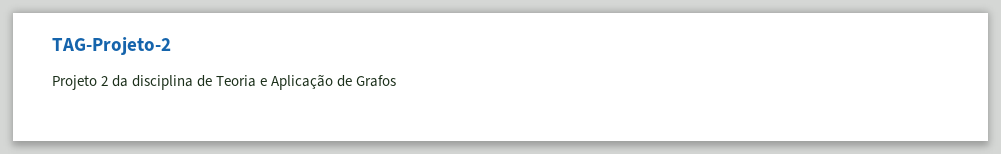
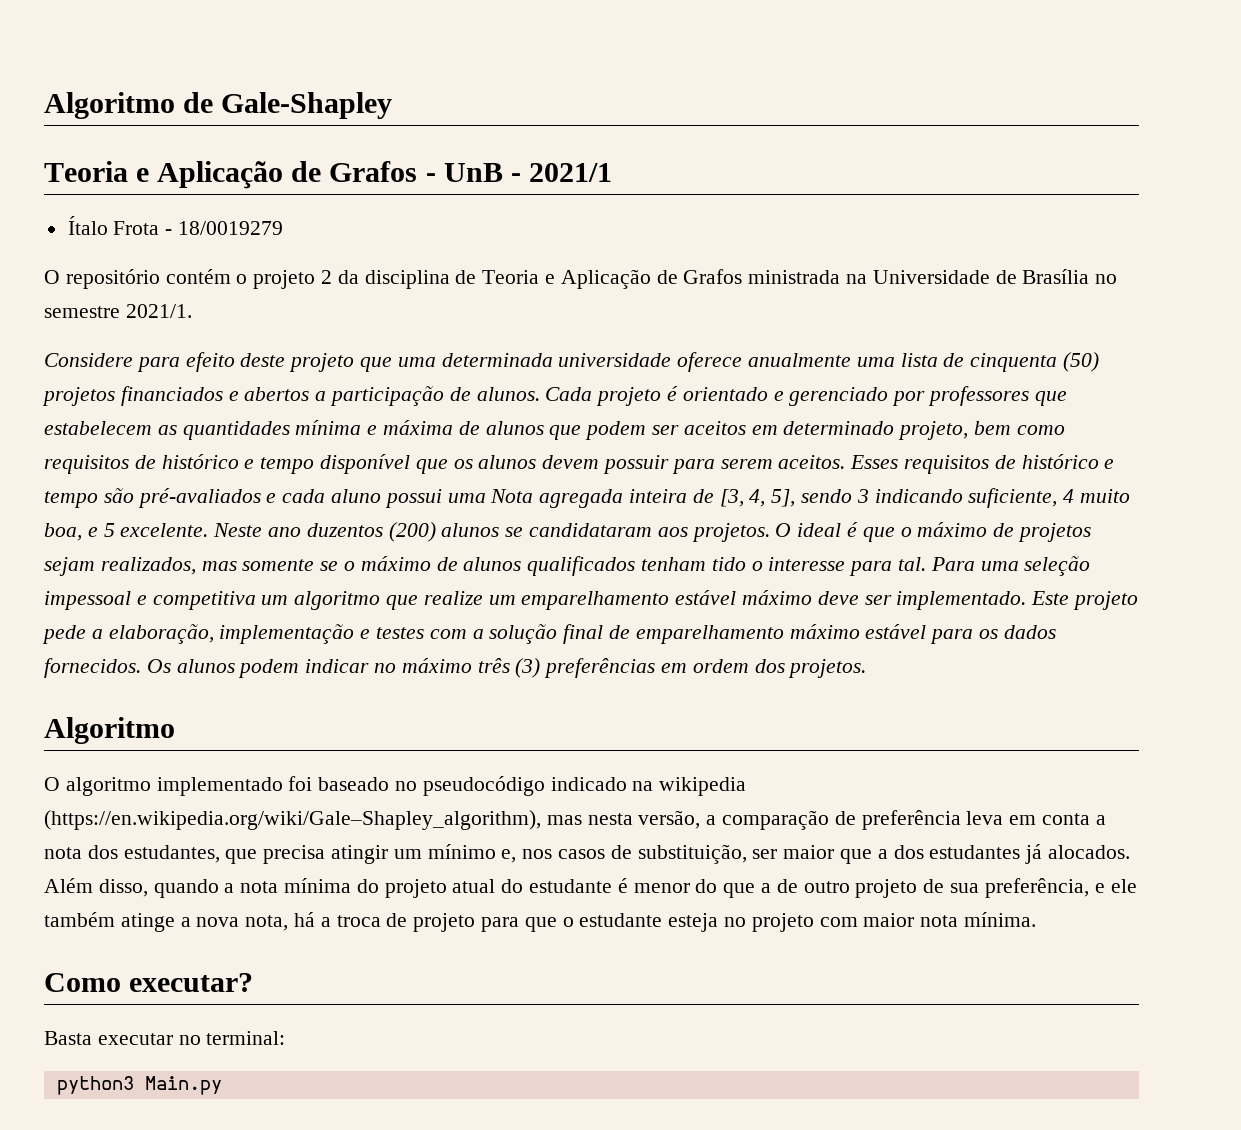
- TAG-Projeto-2
- Projeto 2 da disciplina de Teoria e Aplicação de Grafos
+ Algoritmo de Gale-Shapley
+ Teoria e Aplicação de Grafos - UnB - 2021/1
+ Ítalo Frota - 18/0019279
+ O repositório contém o projeto 2 da disciplina de Teoria e Aplicação de Grafos ministrada na Universidade de Brasília no semestre 2021/1.
+ Considere para efeito deste projeto que uma determinada universidade oferece anualmente uma lista de cinquenta (50) projetos financiados e abertos a participação de alunos. Cada projeto é orientado e gerenciado por professores que estabelecem as quantidades mínima e máxima de alunos que podem ser aceitos em determinado projeto, bem como requisitos de histórico e tempo disponível que os alunos devem possuir para serem aceitos. Esses requisitos de histórico e tempo são pré-avaliados e cada aluno possui uma Nota agregada inteira de [3, 4, 5], sendo 3 indicando suficiente, 4 muito boa, e 5 excelente. Neste ano duzentos (200) alunos se candidataram aos projetos. O ideal é que o máximo de projetos sejam realizados, mas somente se o máximo de alunos qualificados tenham tido o interesse para tal. Para uma seleção impessoal e competitiva um algoritmo que realize um emparelhamento estável máximo deve ser implementado. Este projeto pede a elaboração, implementação e testes com a solução final de emparelhamento máximo estável para os dados fornecidos. Os alunos podem indicar no máximo três (3) preferências em ordem dos projetos.
+ Algoritmo
+ O algoritmo implementado foi baseado no pseudocódigo indicado na wikipedia (https://en.wikipedia.org/wiki/Gale–Shapley_algorithm), mas nesta versão, a comparação de preferência leva em conta a nota dos estudantes, que precisa atingir um mínimo e, nos casos de substituição, ser maior que a dos estudantes já alocados. Além disso, quando a nota mínima do projeto atual do estudante é menor do que a de outro projeto de sua preferência, e ele também atinge a nova nota, há a troca de projeto para que o estudante esteja no projeto com maior nota mínima.
+ Como executar?
+ Basta executar no terminal:
+ python3 Main.py

